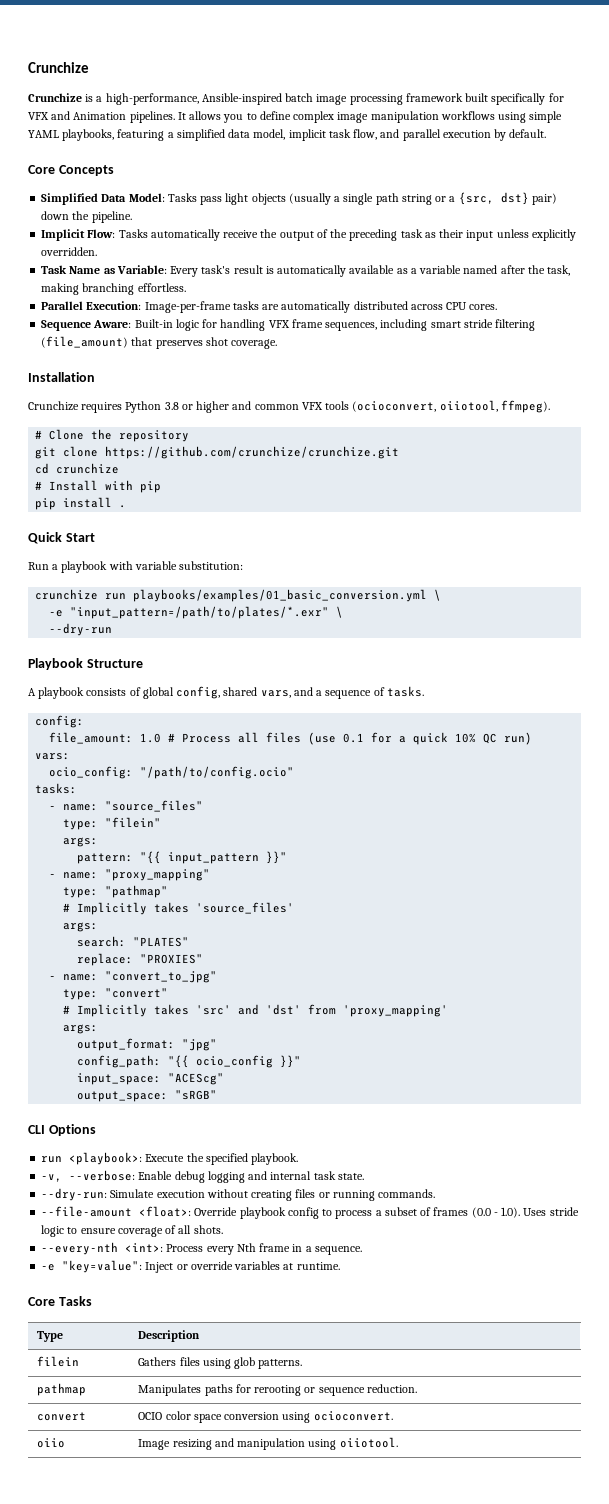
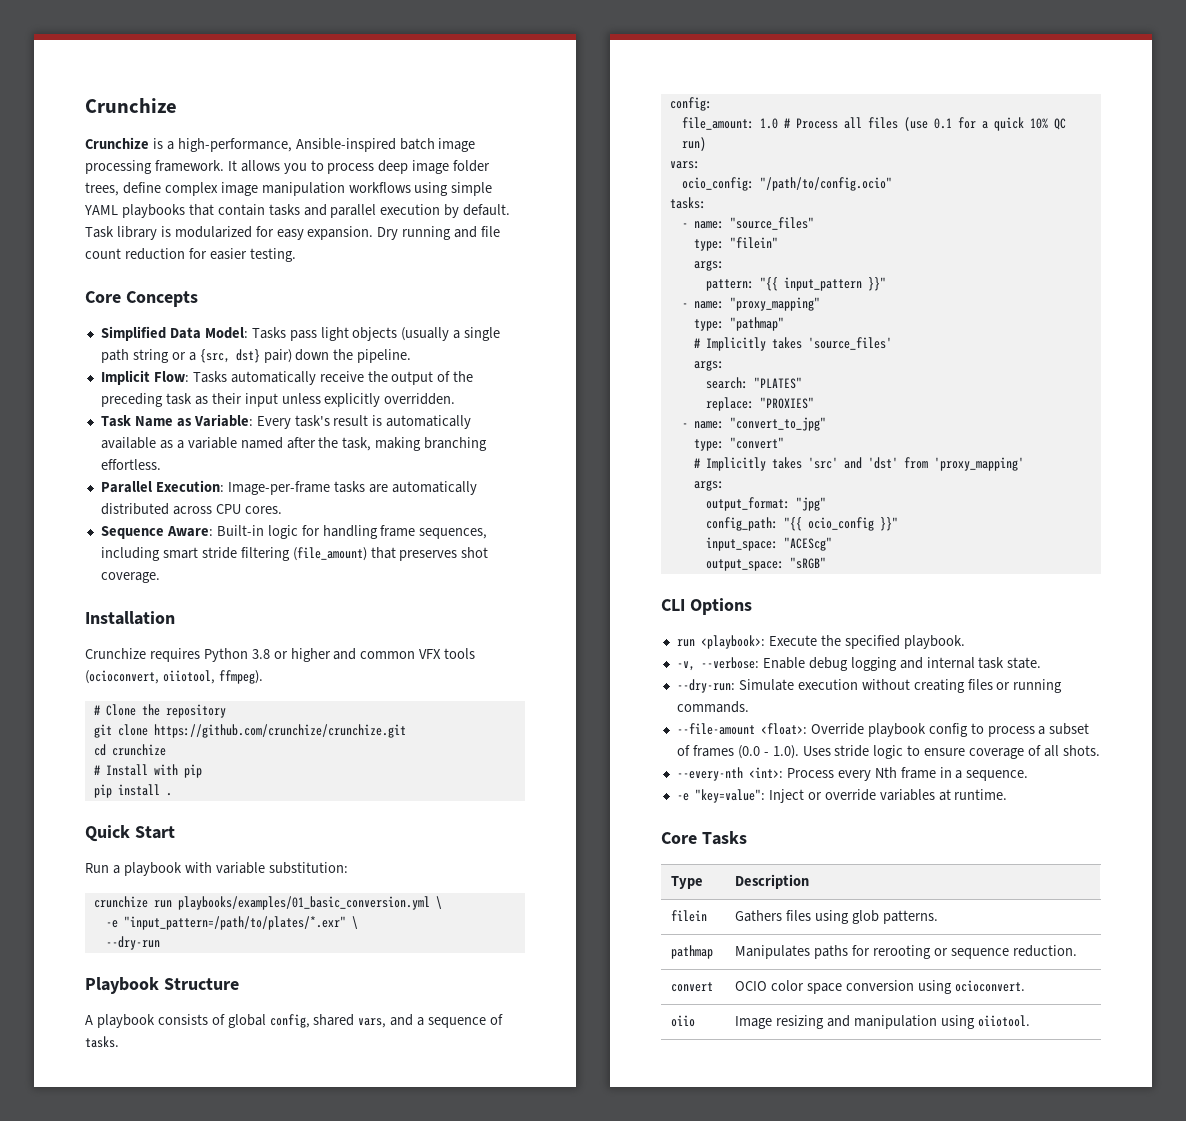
- Crunchize is a high-performance, Ansible-inspired batch image processing framework built specifically for VFX and Animation pipelines. It allows you to define complex image manipulation workflows using simple YAML playbooks, featuring a simplified data model, implicit task flow, and parallel execution by default.
+ Crunchize is a high-performance, Ansible-inspired batch image processing framework. It allows you to process deep image folder trees, define complex image manipulation workflows using simple YAML playbooks that contain tasks and parallel execution by default. Task library is modularized for easy expansion. Dry running and file count reduction for easier testing.
- Sequence Aware: Built-in logic for handling VFX frame sequences, including smart stride filtering (file_amount) that preserves shot coverage.
+ Sequence Aware: Built-in logic for handling frame sequences, including smart stride filtering (file_amount) that preserves shot coverage.

